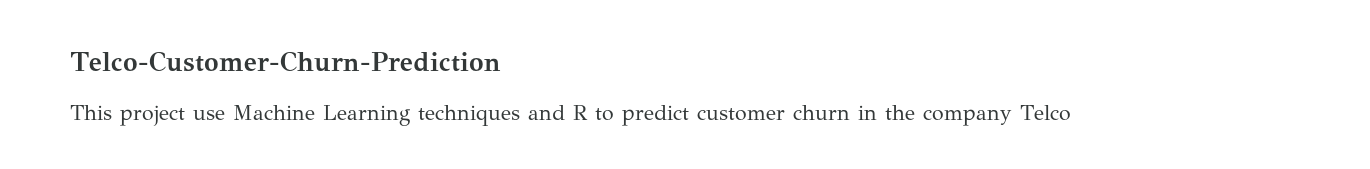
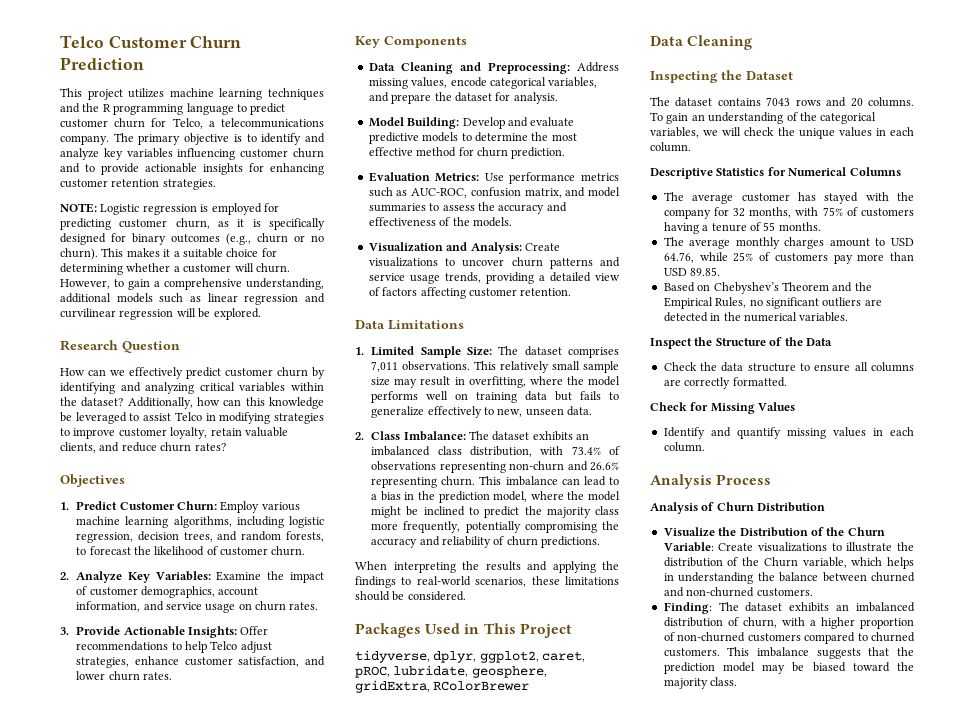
- Telco-Customer-Churn-Prediction
- This project use Machine Learning techniques and R to predict customer churn in the company Telco
+ Telco Customer Churn Prediction
+ This project utilizes machine learning techniques and the R programming language to predict customer churn for Telco, a telecommunications company. The primary objective is to identify and analyze key variables influencing customer churn and to provide actionable insights for enhancing customer retention strategies.
+ NOTE: Logistic regression is employed for predicting customer churn, as it is specifically designed for binary outcomes (e.g., churn or no churn). This makes it a suitable choice for determining whether a customer will churn. However, to gain a comprehensive understanding, additional models such as linear regression and curvilinear regression will be explored.
+ Research Question
+ How can we effectively predict customer churn by identifying and analyzing critical variables within the dataset? Additionally, how can this knowledge be leveraged to assist Telco in modifying strategies to improve customer loyalty, retain valuable clients, and reduce churn rates?
+ Objectives
+ 1. Predict Customer Churn: Employ various machine learning algorithms, including logistic regression, decision trees, and random forests, to forecast the likelihood of customer churn.
+ 2. Analyze Key Variables: Examine the impact of customer demographics, account information, and service usage on churn rates.
+ 3. Provide Actionable Insights: Offer recommendations to help Telco adjust strategies, enhance customer satisfaction, and lower churn rates.
+ Key Components
+ Data Cleaning and Preprocessing: Address missing values, encode categorical variables, and prepare the dataset for analysis.
+ Model Building: Develop and evaluate predictive models to determine the most effective method for churn prediction.
+ Evaluation Metrics: Use performance metrics such as AUC-ROC, confusion matrix, and model summaries to assess the accuracy and effectiveness of the models.
+ Visualization and Analysis: Create visualizations to uncover churn patterns and service usage trends, providing a detailed view of factors affecting customer retention.
+ Data Limitations
+ 1. Limited Sample Size: The dataset comprises 7,011 observations. This relatively small sample size may result in overfitting, where the model performs well on training data but fails to generalize effectively to new, unseen data.
+ 2. Class Imbalance: The dataset exhibits an imbalanced class distribution, with 73.4% of observations representing non-churn and 26.6% representing churn. This imbalance can lead to a bias in the prediction model, where the model might be inclined to predict the majority class more frequently, potentially compromising the accuracy and reliability of churn predictions.
+ When interpreting the results and applying the findings to real-world scenarios, these limitations should be considered.
+ Packages Used in This Project
+ tidyverse, dplyr, ggplot2, caret, pROC, lubridate, geosphere, gridExtra, RColorBrewer
+ Data Cleaning
+ Inspecting the Dataset
+ The dataset contains 7043 rows and 20 columns. To gain an understanding of the categorical variables, we will check the unique values in each column.
+ Descriptive Statistics for Numerical Columns
+ The average customer has stayed with the company for 32 months, with 75% of customers having a tenure of 55 months.
+ The average monthly charges amount to USD 64.76, while 25% of customers pay more than USD 89.85.
+ Based on Chebyshev’s Theorem and the Empirical Rules, no significant outliers are detected in the numerical variables.
+ Inspect the Structure of the Data
+ Check the data structure to ensure all columns are correctly formatted.
+ Check for Missing Values
+ Identify and quantify missing values in each column.
+ Analysis Process
+ Analysis of Churn Distribution
+ Visualize the Distribution of the Churn Variable: Create visualizations to illustrate the distribution of the Churn variable, which helps in understanding the balance between churned and non-churned customers.
+ Finding: The dataset exhibits an imbalanced distribution of churn, with a higher proportion of non-churned customers compared to churned customers. This imbalance suggests that the prediction model may be biased toward the majority class.

